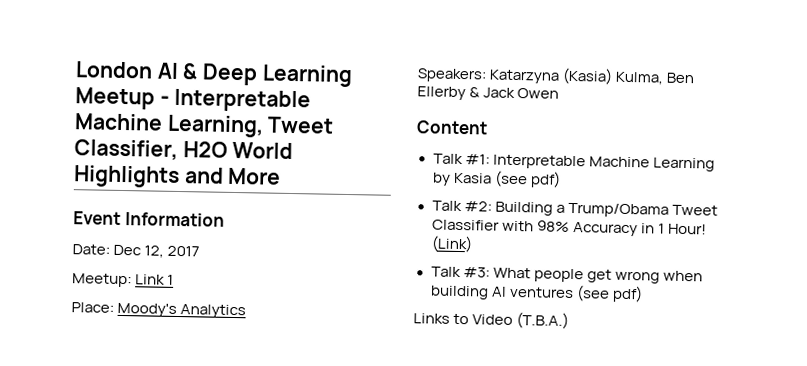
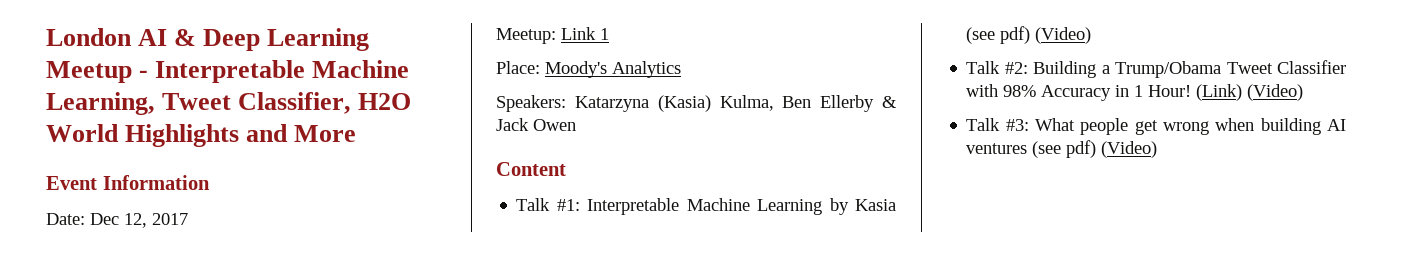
- Talk #1: Interpretable Machine Learning by Kasia (see pdf)
+ Talk #1: Interpretable Machine Learning by Kasia (see pdf) (Video)
- (Link)
+ (Link) (Video)
- Talk #3: What people get wrong when building AI ventures (see pdf)
- Links to Video (T.B.A.)
+ Talk #3: What people get wrong when building AI ventures (see pdf) (Video)

